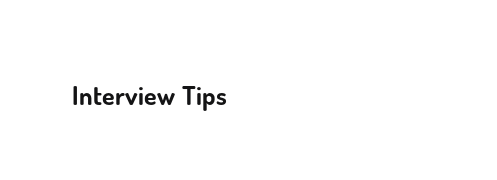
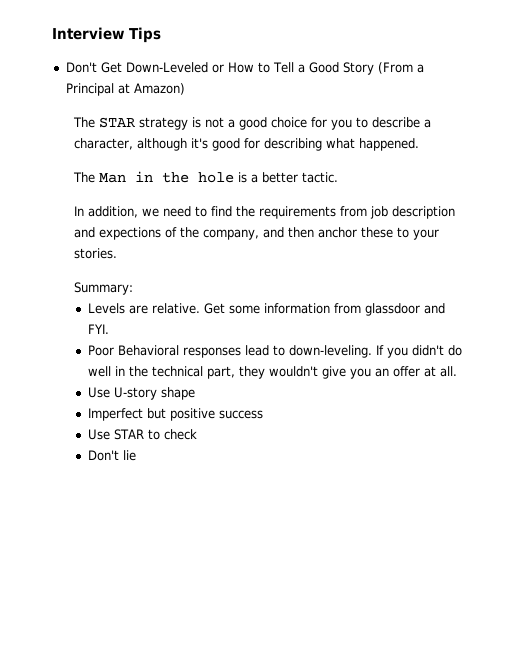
+ Don't Get Down-Leveled or How to Tell a Good Story (From a Principal at Amazon)
+ The STAR strategy is not a good choice for you to describe a character, although it's good for describing what happened.
+ The Man in the hole is a better tactic.
+ In addition, we need to find the requirements from job description and expections of the company, and then anchor these to your stories.
+ Summary:
+ Levels are relative. Get some information from glassdoor and FYI.
+ Poor Behavioral responses lead to down-leveling. If you didn't do well in the technical part, they wouldn't give you an offer at all.
+ Use U-story shape
+ Imperfect but positive success
+ Use STAR to check
+ Don't lie

